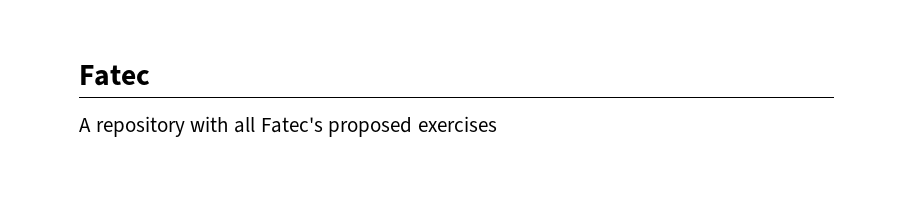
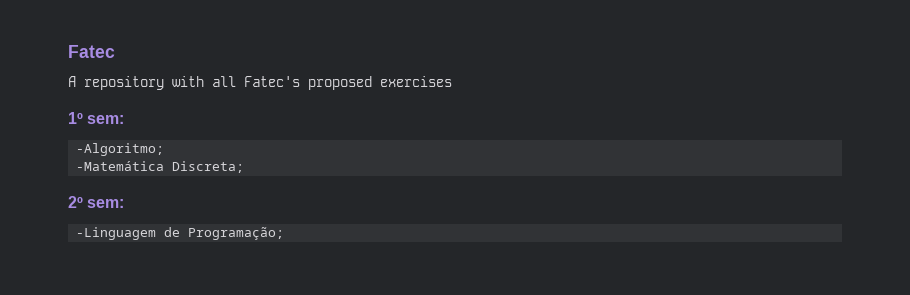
+ 1º sem:
+ -Algoritmo;
+ -Matemática Discreta;
+ 2º sem:
+ -Linguagem de Programação;

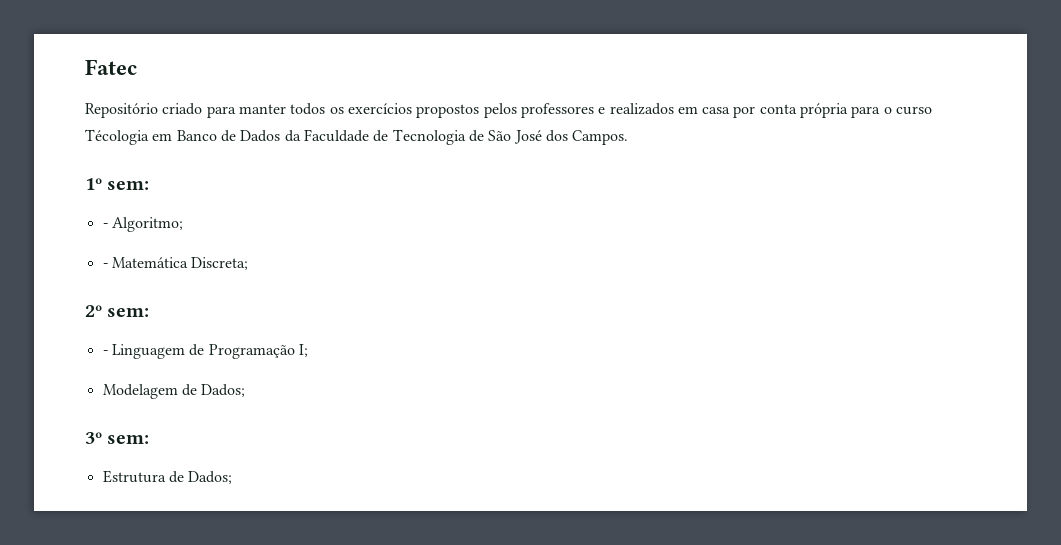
- A repository with all Fatec's proposed exercises
+ Repositório criado para manter todos os exercícios propostos pelos professores e realizados em casa por conta própria para o curso Técologia em Banco de Dados da Faculdade de Tecnologia de São José dos Campos.
  1º sem:
- -Algoritmo;
- -Matemática Discreta;
+ - Algoritmo;
+ - Matemática Discreta;
  2º sem:
- -Linguagem de Programação;
+ - Linguagem de Programação I;
+ Modelagem de Dados;
+ 3º sem:
+ Estrutura de Dados;

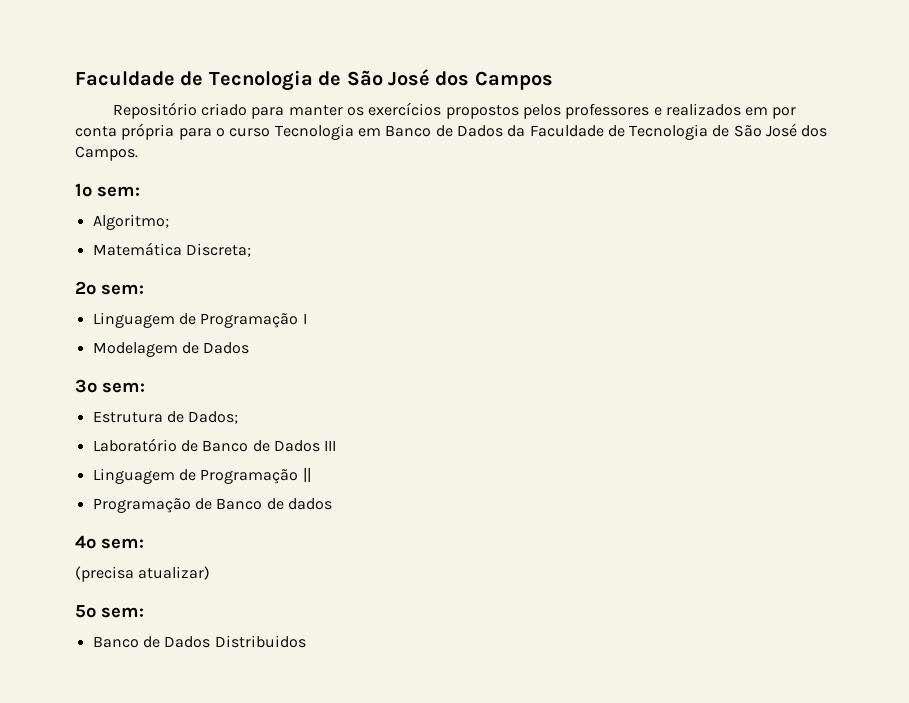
- Fatec
+ Faculdade de Tecnologia de São José dos Campos
- Repositório criado para manter todos os exercícios propostos pelos professores e realizados em casa por conta própria para o curso Técologia em Banco de Dados da Faculdade de Tecnologia de São José dos Campos.
+ Repositório criado para manter os exercícios propostos pelos professores e realizados em por conta própria para o curso Tecnologia em Banco de Dados da Faculdade de Tecnologia de São José dos Campos.
- - Algoritmo;
+ Algoritmo;
- - Matemática Discreta;
+ Matemática Discreta;
- - Linguagem de Programação I;
+ Linguagem de Programação I
- Modelagem de Dados;
+ Modelagem de Dados
+ Laboratório de Banco de Dados III
+ Linguagem de Programação ||
+ Programação de Banco de dados
+ 4º sem:
+ (precisa atualizar)
+ 5º sem:
+ Banco de Dados Distribuidos

